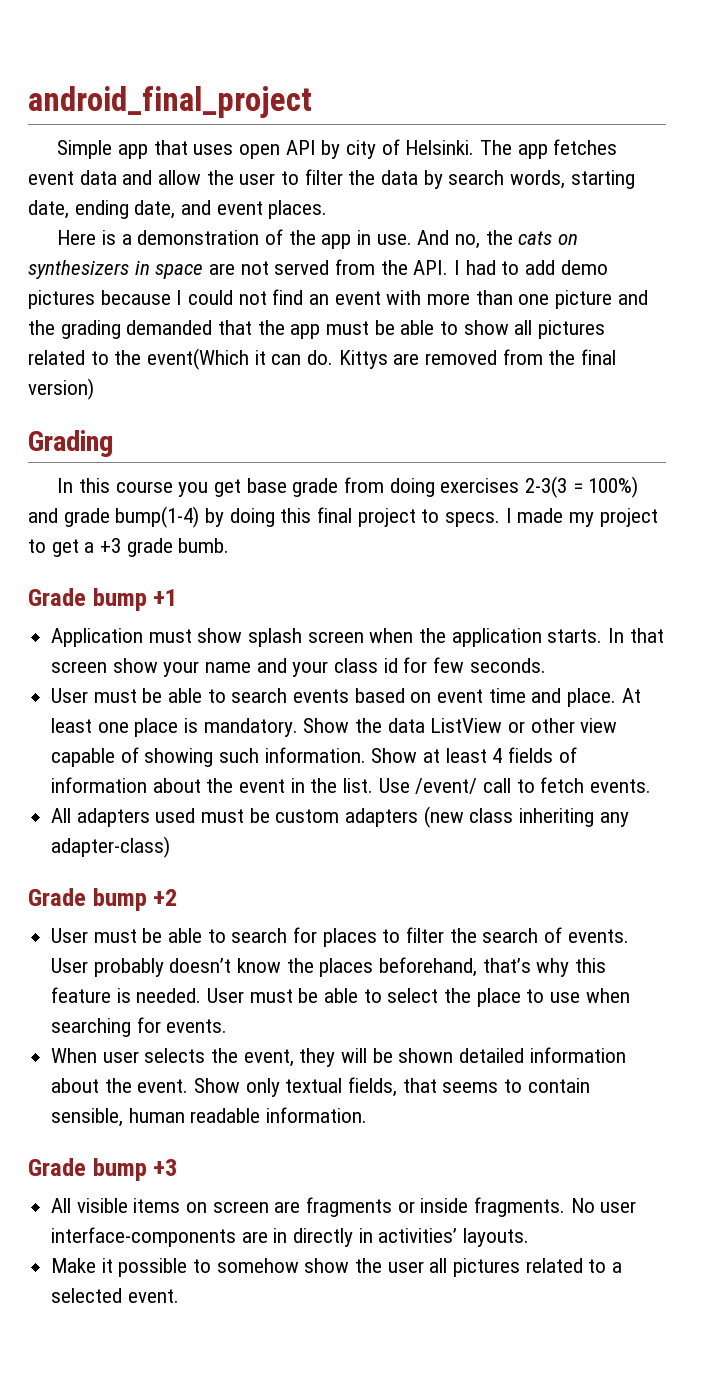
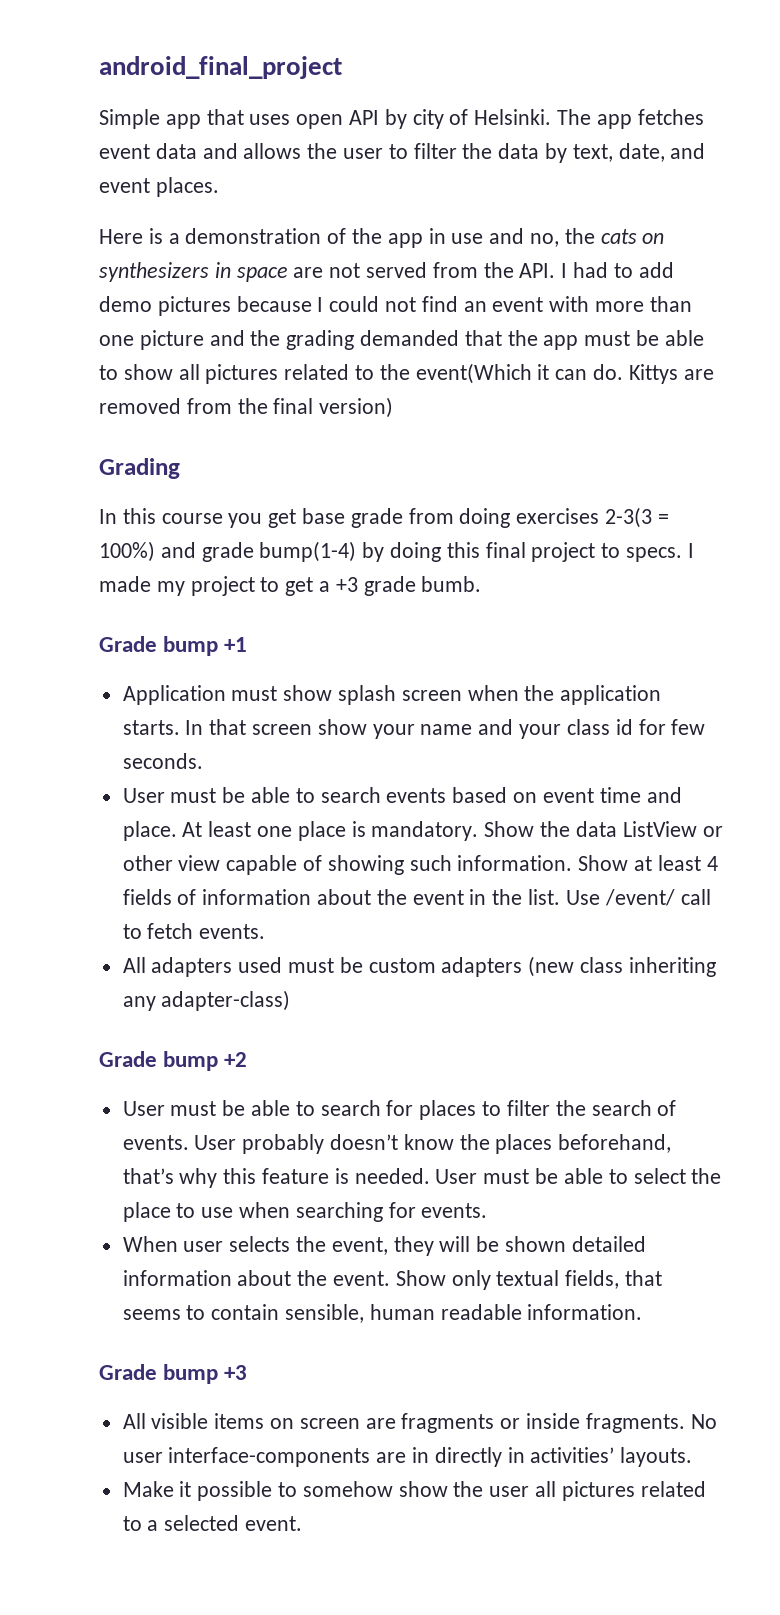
- The app fetches event data and allow the user to filter the data by search words, starting date, ending date, and event places.
+ The app fetches event data and allows the user to filter the data by text, date, and event places.
- Here is a demonstration of the app in use. And no, the cats on synthesizers in space are not served from the API. I had to add demo pictures because I could not find an event with more than one picture and the grading demanded that the app must be able to show all pictures related to the event(Which it can do.
+ Here is a demonstration of the app in use and no, the cats on synthesizers in space are not served from the API. I had to add demo pictures because I could not find an event with more than one picture and the grading demanded that the app must be able to show all pictures related to the event(Which it can do.

